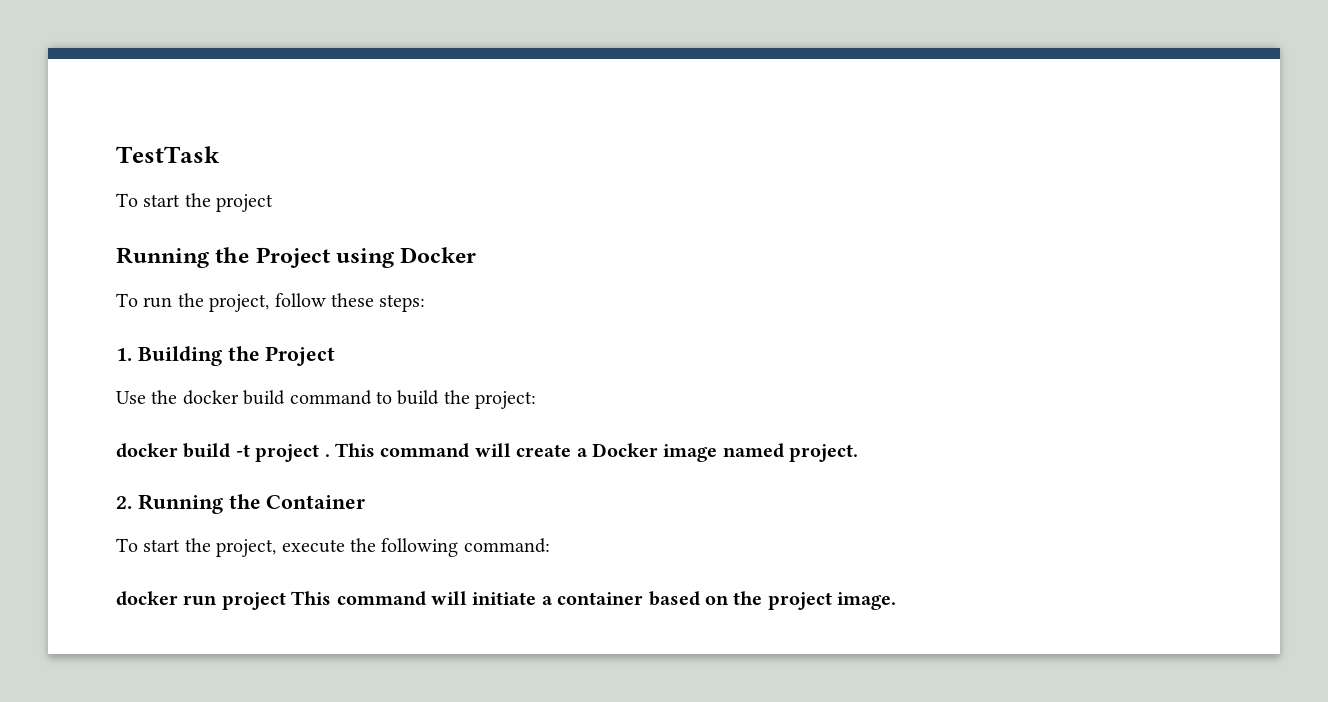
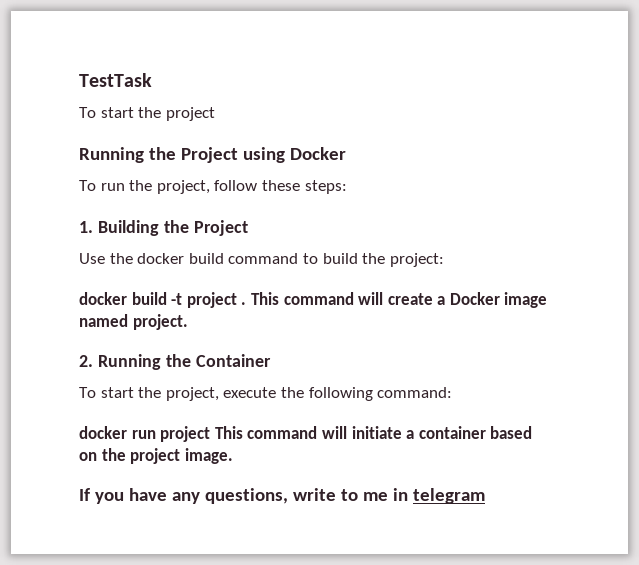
+ If you have any questions, write to me in telegram

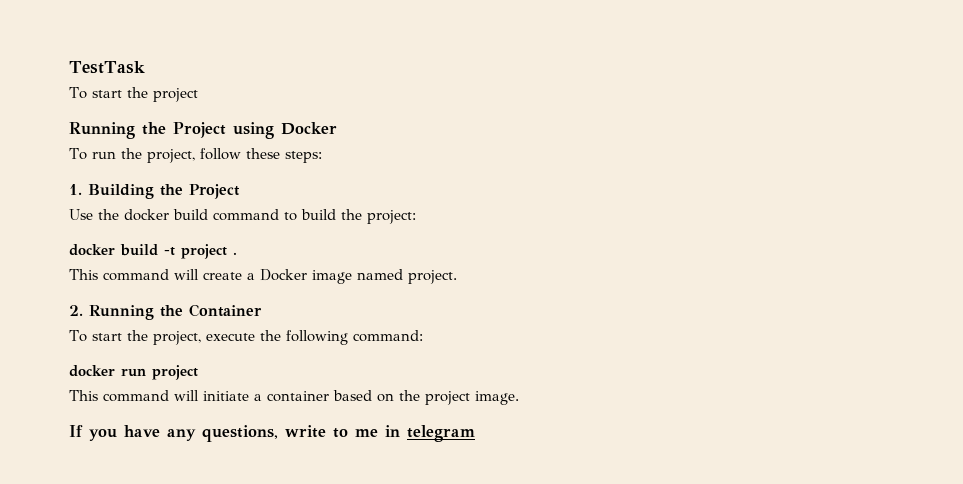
- docker build -t project . This command will create a Docker image named project.
+ docker build -t project .
+ This command will create a Docker image named project.
- docker run project This command will initiate a container based on the project image.
+ docker run project
+ This command will initiate a container based on the project image.

